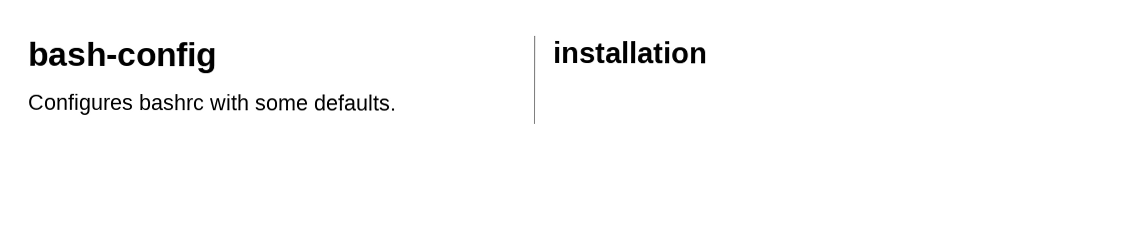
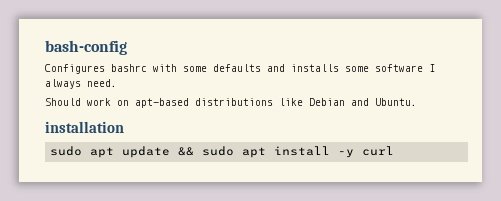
- Configures bashrc with some defaults.
+ Configures bashrc with some defaults and installs some software I always need.
+ Should work on apt-based distributions like Debian and Ubuntu.
  installation
+ sudo apt update && sudo apt install -y curl

